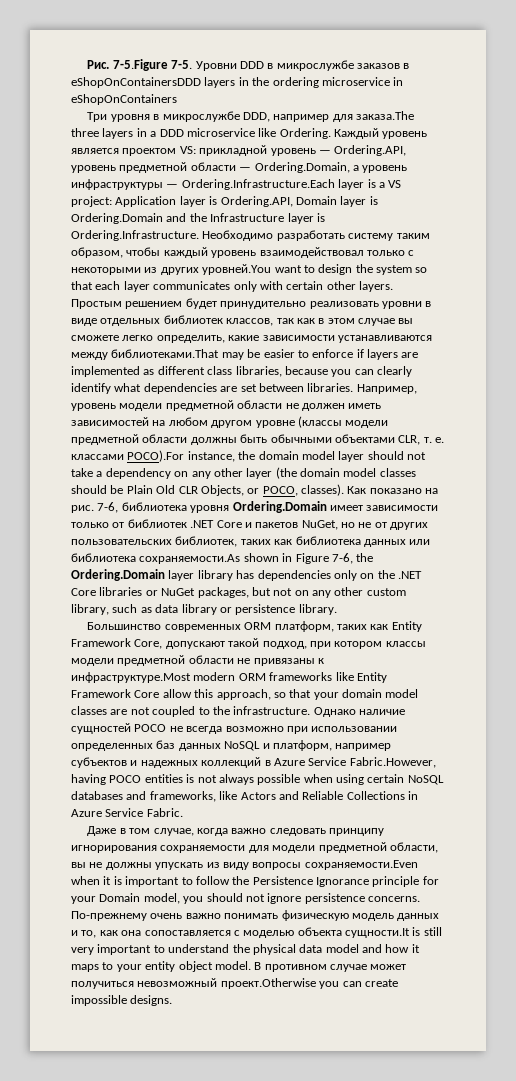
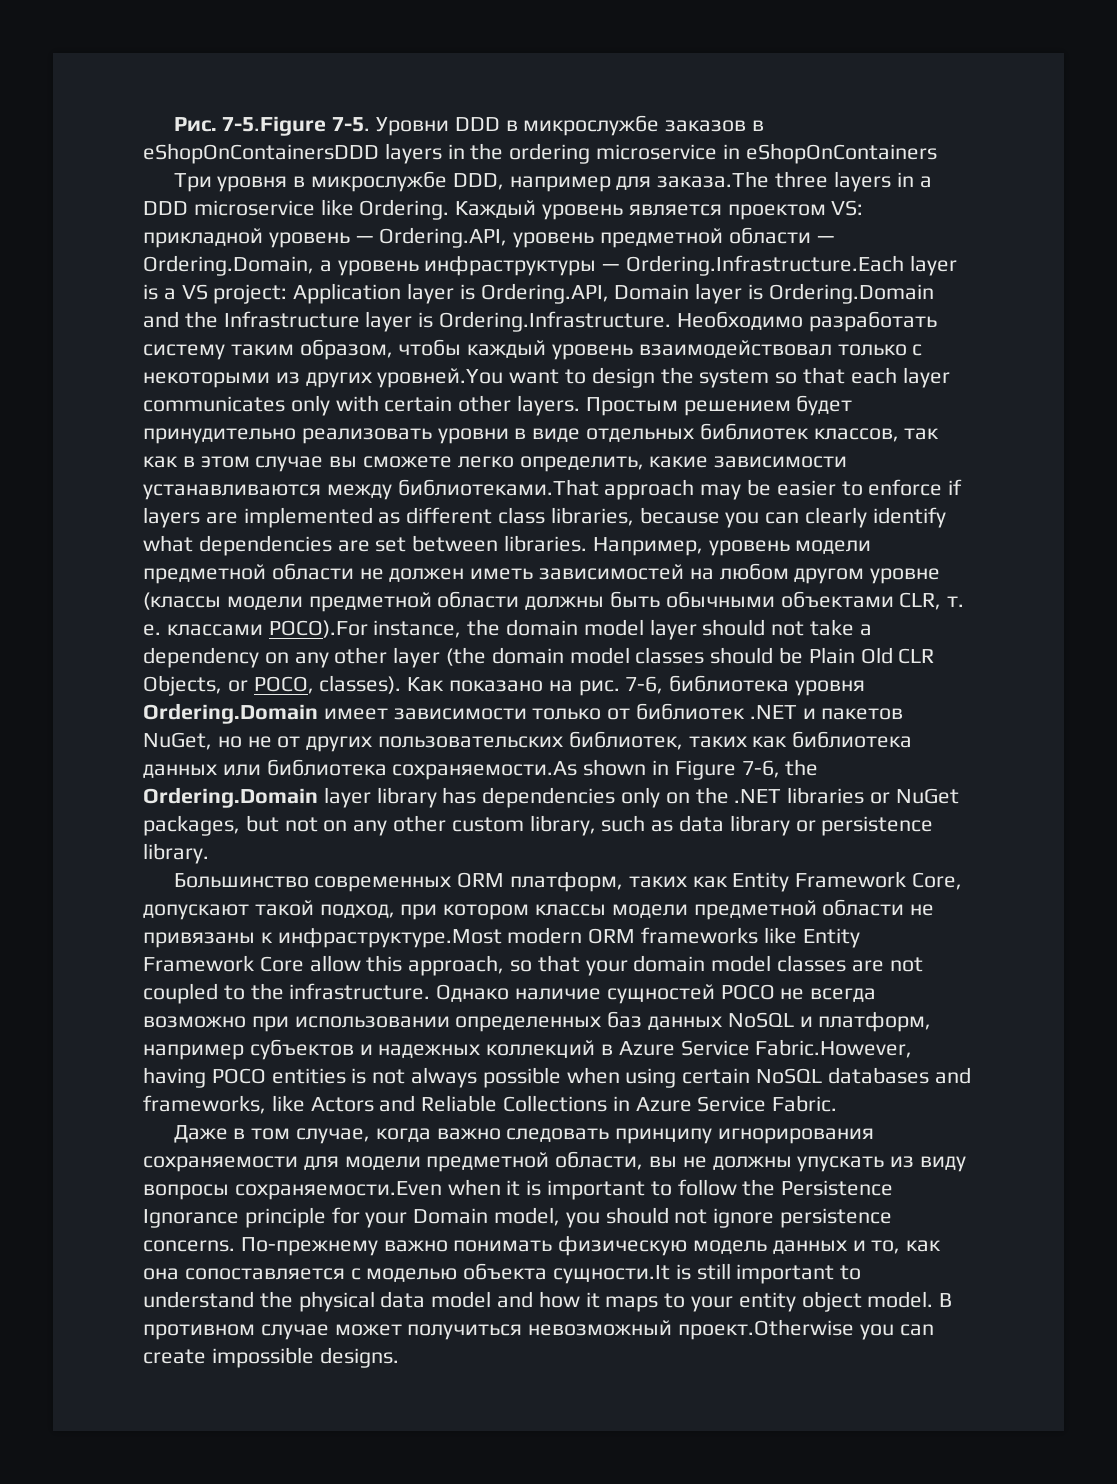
- Простым решением будет принудительно реализовать уровни в виде отдельных библиотек классов, так как в этом случае вы сможете легко определить, какие зависимости устанавливаются между библиотеками.That may be easier to enforce if layers are implemented as different class libraries, because you can clearly identify what dependencies are set between libraries.
+ Простым решением будет принудительно реализовать уровни в виде отдельных библиотек классов, так как в этом случае вы сможете легко определить, какие зависимости устанавливаются между библиотеками.That approach may be easier to enforce if layers are implemented as different class libraries, because you can clearly identify what dependencies are set between libraries.
- 7-6, библиотека уровня Ordering.Domain имеет зависимости только от библиотек .NET Core и пакетов NuGet, но не от других пользовательских библиотек, таких как библиотека данных или библиотека сохраняемости.As shown in Figure 7-6, the Ordering.Domain layer library has dependencies only on the .NET Core libraries or NuGet packages, but not on any other custom library, such as data library or persistence library.
+ 7-6, библиотека уровня Ordering.Domain имеет зависимости только от библиотек .NET и пакетов NuGet, но не от других пользовательских библиотек, таких как библиотека данных или библиотека сохраняемости.As shown in Figure 7-6, the Ordering.Domain layer library has dependencies only on the .NET libraries or NuGet packages, but not on any other custom library, such as data library or persistence library.
- По-прежнему очень важно понимать физическую модель данных и то, как она сопоставляется с моделью объекта сущности.It is still very important to understand the physical data model and how it maps to your entity object model.
+ По-прежнему важно понимать физическую модель данных и то, как она сопоставляется с моделью объекта сущности.It is still important to understand the physical data model and how it maps to your entity object model.

